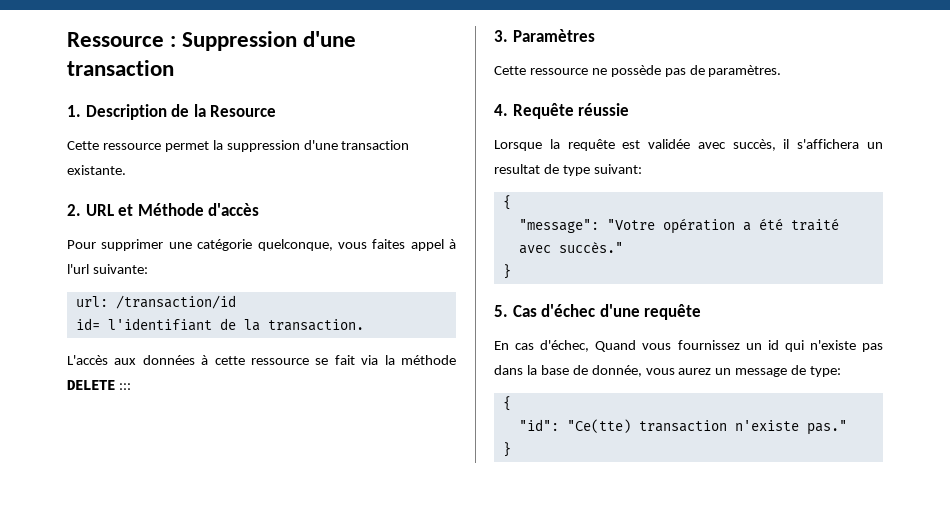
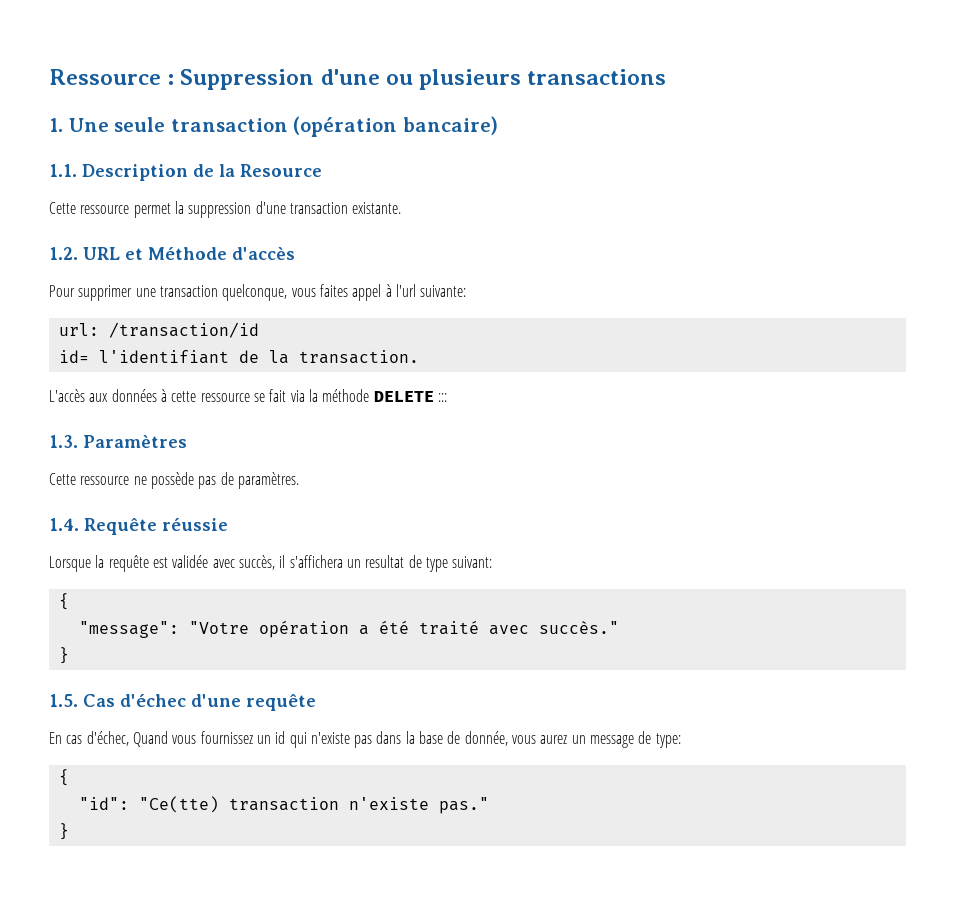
- Ressource : Suppression d'une transaction
- 1. Description de la Resource
+ Ressource : Suppression d'une ou plusieurs transactions
+ 1. Une seule transaction (opération bancaire)
+ 1.1. Description de la Resource
- 2. URL et Méthode d'accès
+ 1.2. URL et Méthode d'accès
- Pour supprimer une catégorie quelconque, vous faites appel à l'url suivante:
+ Pour supprimer une transaction quelconque, vous faites appel à l'url suivante:
- 3. Paramètres
+ 1.3. Paramètres
- 4. Requête réussie
+ 1.4. Requête réussie
- 5. Cas d'échec d'une requête
+ 1.5. Cas d'échec d'une requête

